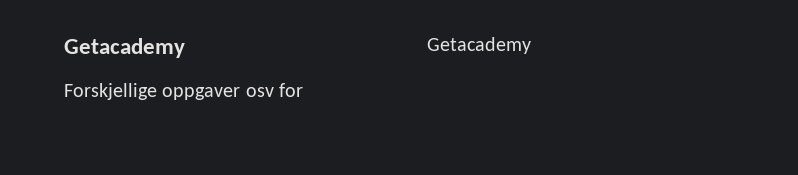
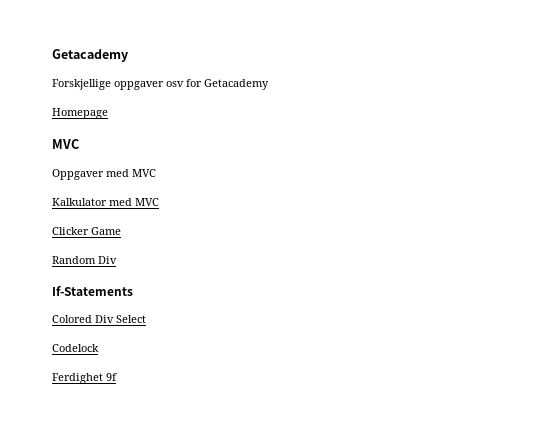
+ Homepage
+ MVC
+ Oppgaver med MVC
+ Kalkulator med MVC
+ Clicker Game
+ Random Div
+ If-Statements
+ Colored Div Select
+ Codelock
+ Ferdighet 9f

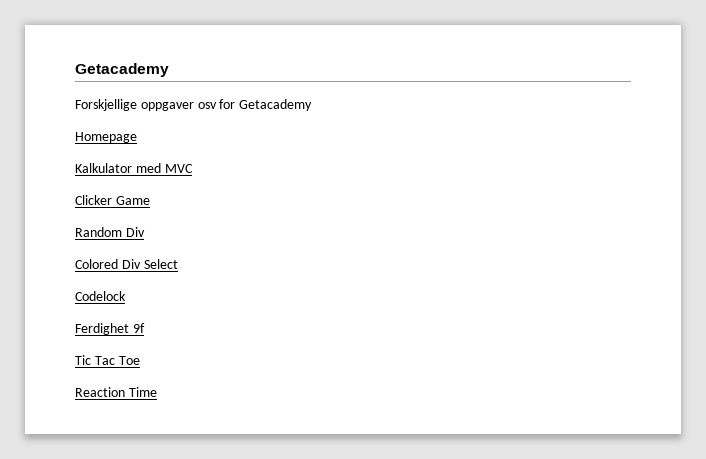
  Homepage
- MVC
- Oppgaver med MVC
- If-Statements
+ Tic Tac Toe
+ Reaction Time

